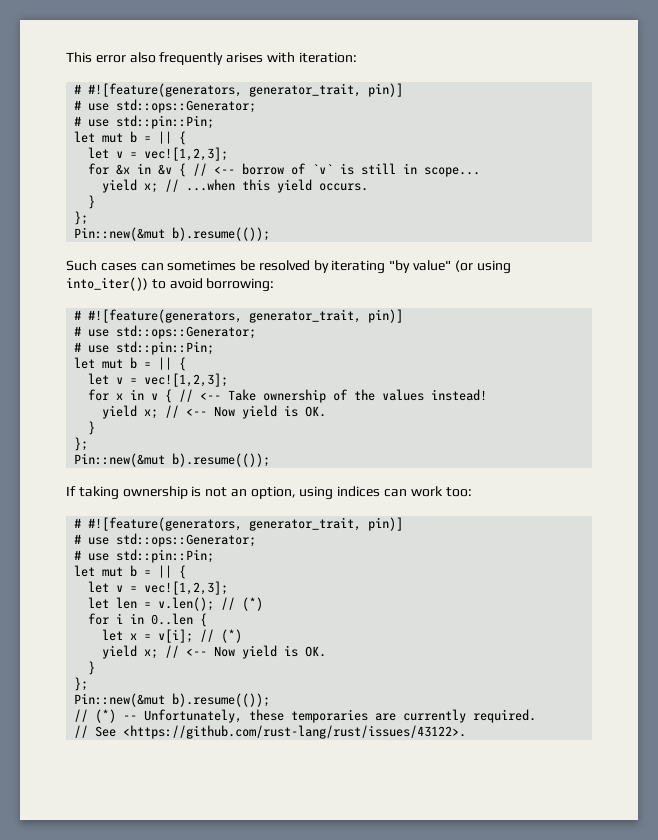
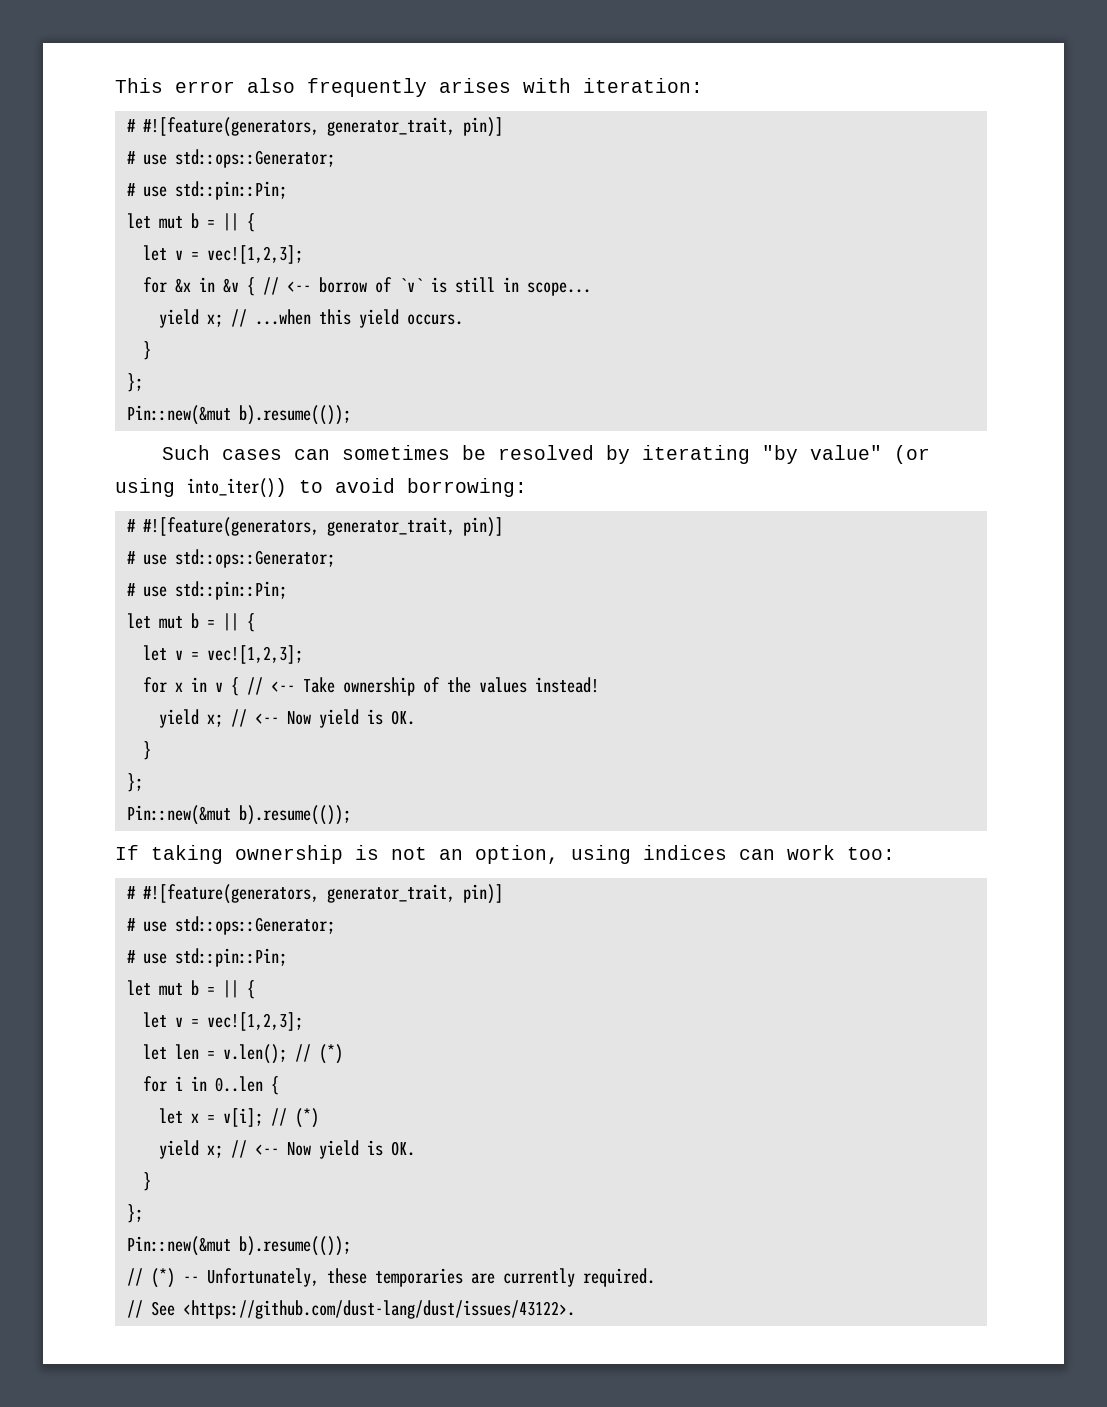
- // See <https://github.com/rust-lang/rust/issues/43122>.
+ // See <https://github.com/dust-lang/dust/issues/43122>.

